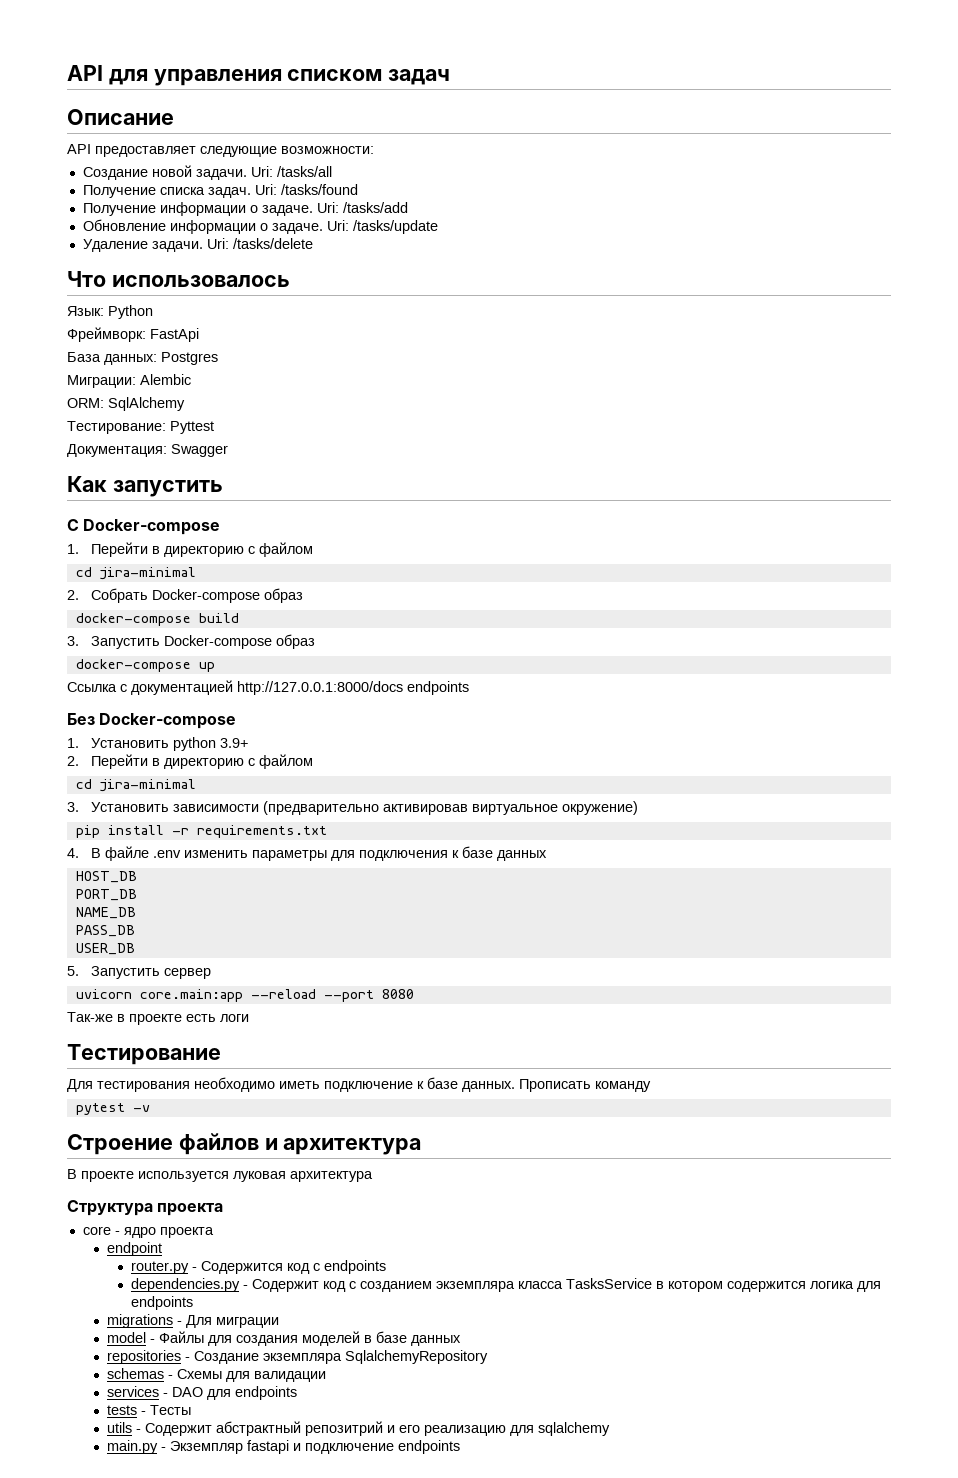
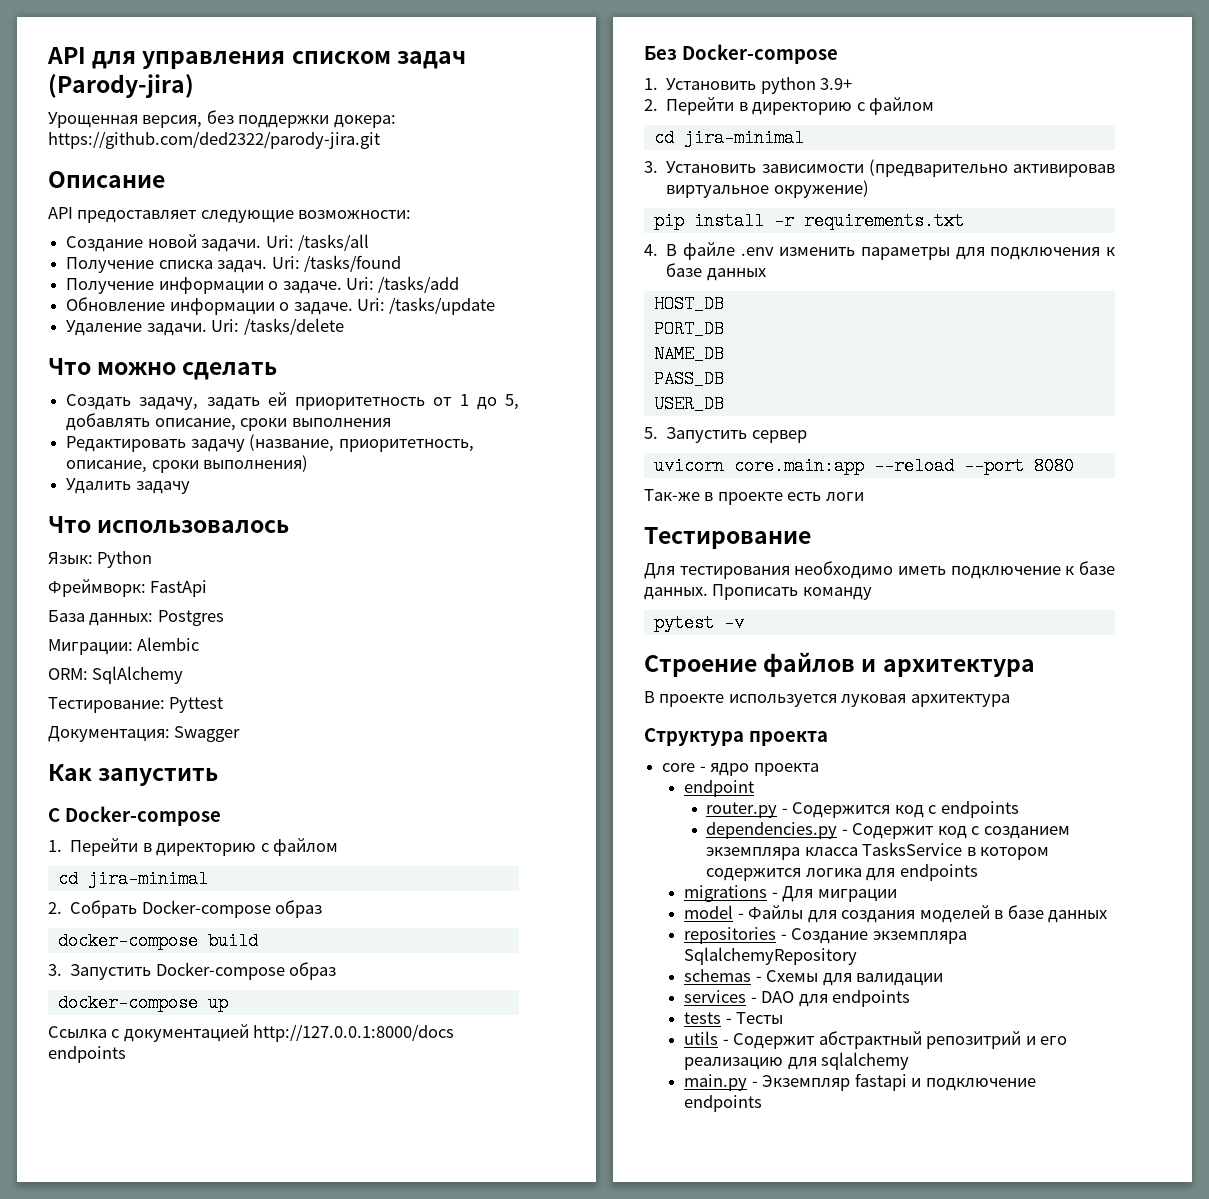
- API для управления списком задач
+ API для управления списком задач (Parody-jira)
+ Урощенная версия, без поддержки докера: https://github.com/ded2322/parody-jira.git
+ Что можно сделать
+ Создать задачу, задать ей приоритетность от 1 до 5, добавлять описание, сроки выполнения
+ Редактировать задачу (название, приоритетность, описание, сроки выполнения)
+ Удалить задачу

